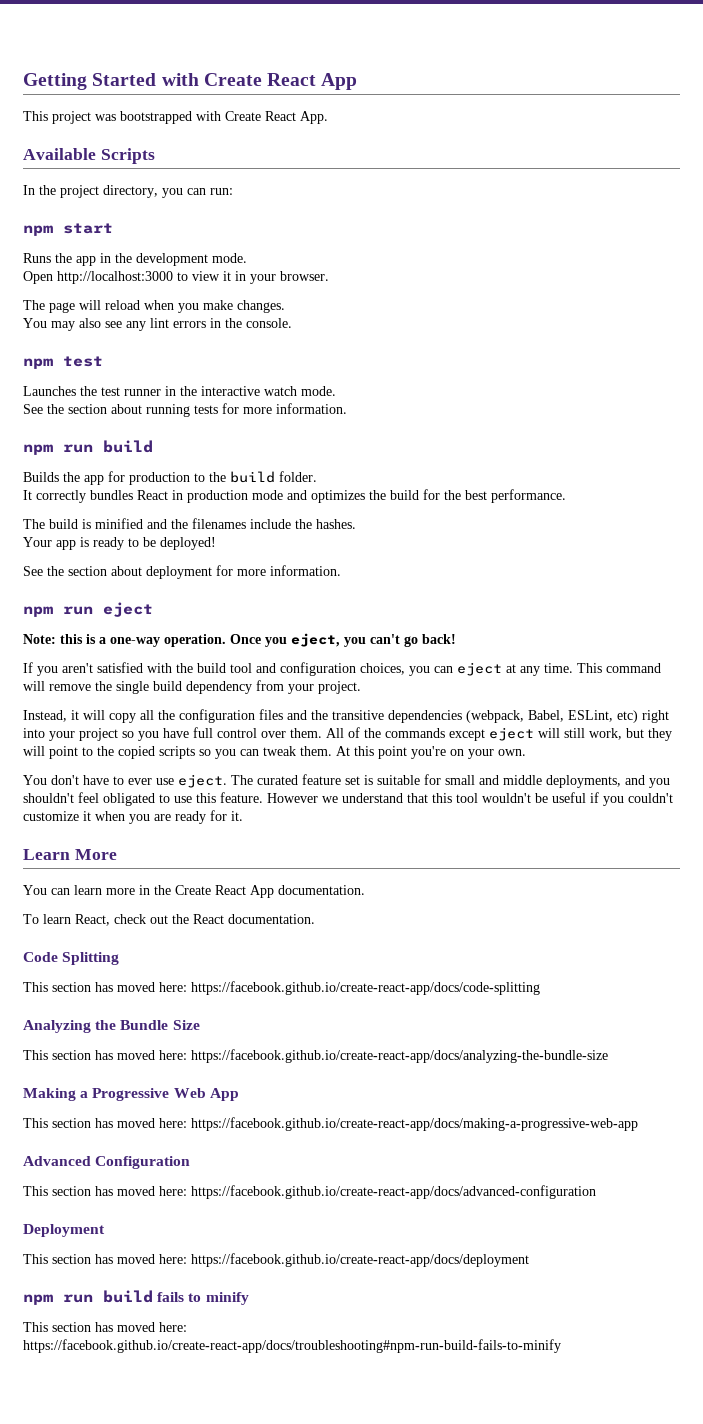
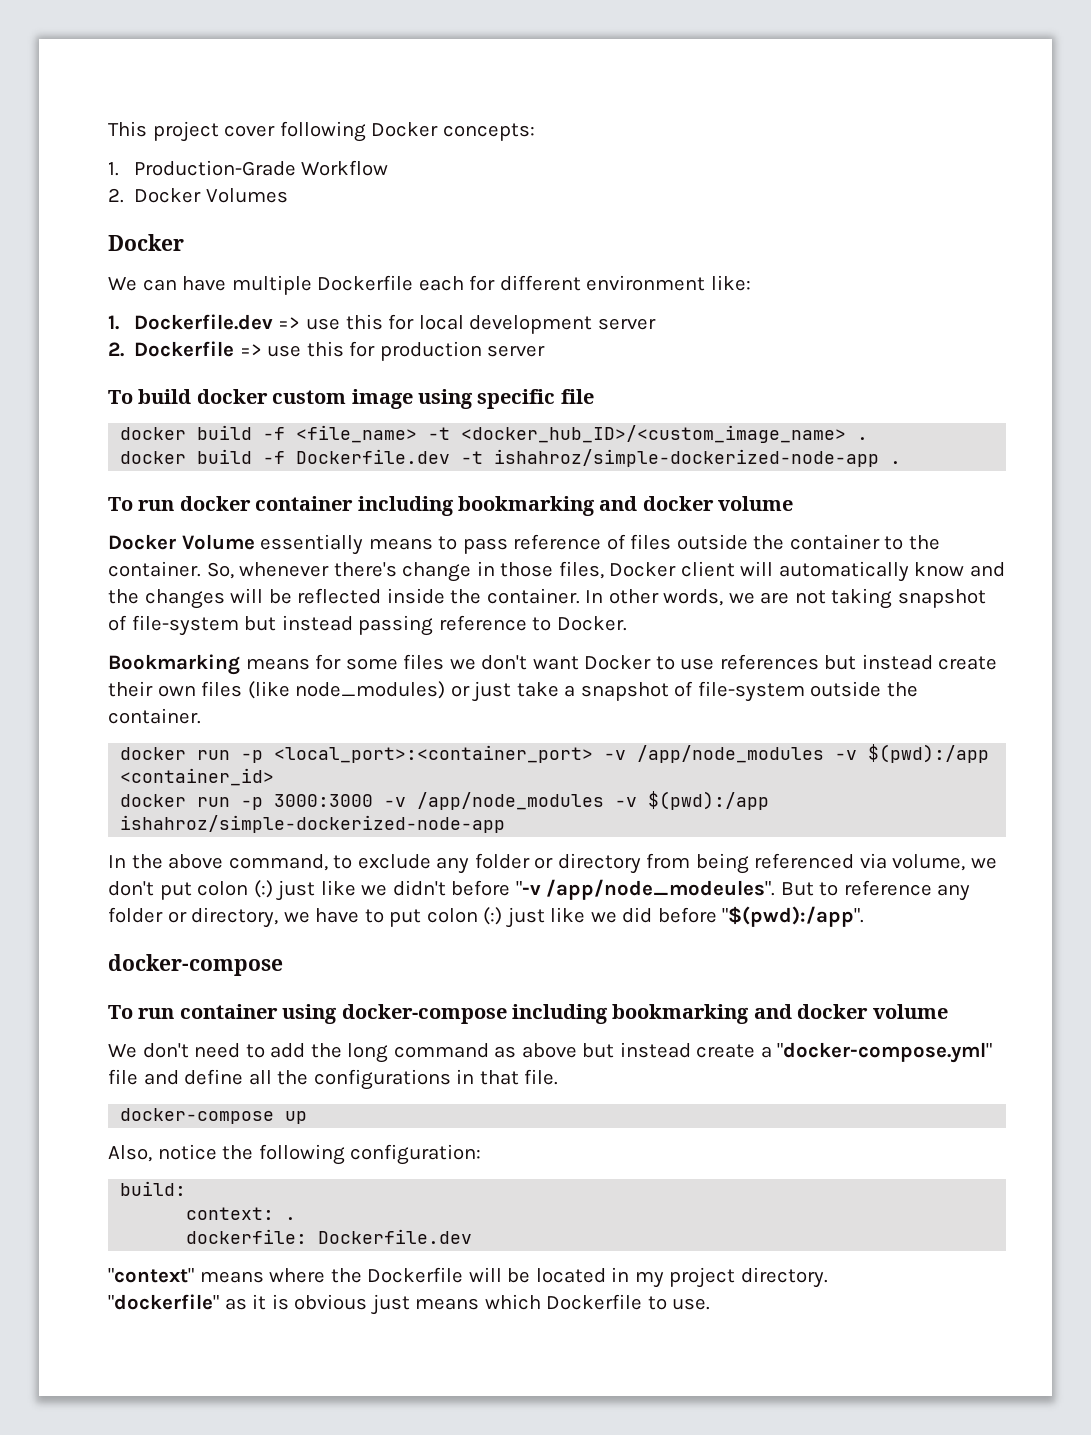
- Getting Started with Create React App
- This project was bootstrapped with Create React App.
- Available Scripts
- In the project directory, you can run:
- npm start
- Runs the app in the development mode.
- Open http://localhost:3000 to view it in your browser.
- The page will reload when you make changes.
- You may also see any lint errors in the console.
- npm test
- Launches the test runner in the interactive watch mode.
- See the section about running tests for more information.
- npm run build
- Builds the app for production to the build folder.
- It correctly bundles React in production mode and optimizes the build for the best performance.
- The build is minified and the filenames include the hashes.
- Your app is ready to be deployed!
- See the section about deployment for more information.
- npm run eject
- Note: this is a one-way operation. Once you eject, you can't go back!
- If you aren't satisfied with the build tool and configuration choices, you can eject at any time. This command will remove the single build dependency from your project.
- Instead, it will copy all the configuration files and the transitive dependencies (webpack, Babel, ESLint, etc) right into your project so you have full control over them. All of the commands except eject will still work, but they will point to the copied scripts so you can tweak them. At this point you're on your own.
- You don't have to ever use eject. The curated feature set is suitable for small and middle deployments, and you shouldn't feel obligated to use this feature. However we understand that this tool wouldn't be useful if you couldn't customize it when you are ready for it.
- Learn More
- You can learn more in the Create React App documentation.
- To learn React, check out the React documentation.
- Code Splitting
- This section has moved here: https://facebook.github.io/create-react-app/docs/code-splitting
- Analyzing the Bundle Size
- This section has moved here: https://facebook.github.io/create-react-app/docs/analyzing-the-bundle-size
- Making a Progressive Web App
- This section has moved here: https://facebook.github.io/create-react-app/docs/making-a-progressive-web-app
- Advanced Configuration
- This section has moved here: https://facebook.github.io/create-react-app/docs/advanced-configuration
- Deployment
- This section has moved here: https://facebook.github.io/create-react-app/docs/deployment
- npm run build fails to minify
- This section has moved here: https://facebook.github.io/create-react-app/docs/troubleshooting#npm-run-build-fails-to-minify
+ This project cover following Docker concepts:
+ 1. Production-Grade Workflow
+ 2. Docker Volumes
+ Docker
+ We can have multiple Dockerfile each for different environment like:
+ 1. Dockerfile.dev => use this for local development server
+ 2. Dockerfile => use this for production server
+ To build docker custom image using specific file
+ docker build -f <file_name> -t <docker_hub_ID>/<custom_image_name> .
+ docker build -f Dockerfile.dev -t ishahroz/simple-dockerized-node-app .
+ To run docker container including bookmarking and docker volume
+ Docker Volume essentially means to pass reference of files outside the container to the container. So, whenever there's change in those files, Docker client will automatically know and the changes will be reflected inside the container. In other words, we are not taking snapshot of file-system but instead passing reference to Docker.
+ Bookmarking means for some files we don't want Docker to use references but instead create their own files (like node_modules) or just take a snapshot of file-system outside the container.
+ docker run -p <local_port>:<container_port> -v /app/node_modules -v $(pwd):/app <container_id>
+ docker run -p 3000:3000 -v /app/node_modules -v $(pwd):/app ishahroz/simple-dockerized-node-app
+ In the above command, to exclude any folder or directory from being referenced via volume, we don't put colon (:) just like we didn't before "-v /app/node_modeules". But to reference any folder or directory, we have to put colon (:) just like we did before "$(pwd):/app".
+ docker-compose
+ To run container using docker-compose including bookmarking and docker volume
+ We don't need to add the long command as above but instead create a "docker-compose.yml" file and define all the configurations in that file.
+ docker-compose up
+ Also, notice the following configuration:
+ build:
+ context: .
+ dockerfile: Dockerfile.dev
+ "context" means where the Dockerfile will be located in my project directory.
+ "dockerfile" as it is obvious just means which Dockerfile to use.

